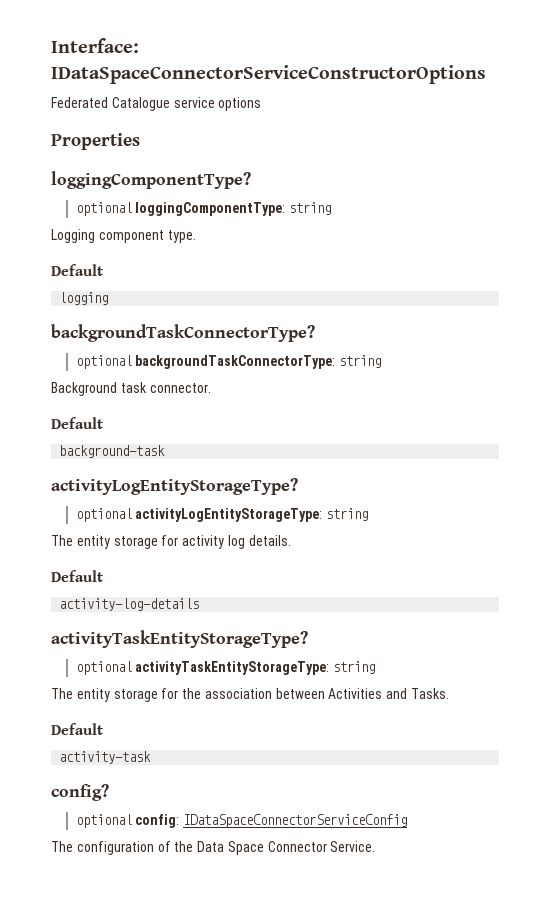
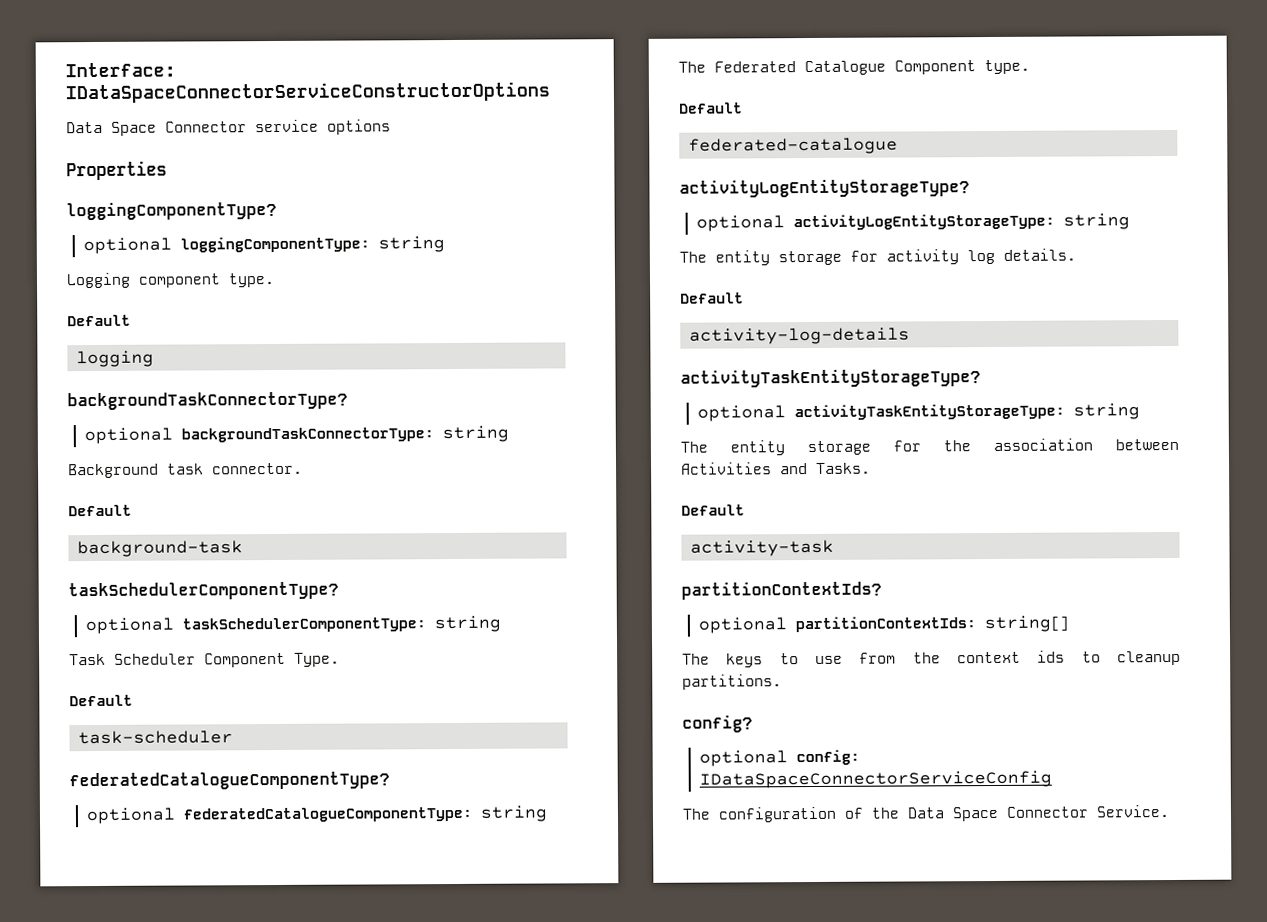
- Federated Catalogue service options
+ Data Space Connector service options
+ taskSchedulerComponentType?
+ optional taskSchedulerComponentType: string
+ Task Scheduler Component Type.
+ Default
+ task-scheduler
+ federatedCatalogueComponentType?
+ optional federatedCatalogueComponentType: string
+ The Federated Catalogue Component type.
+ Default
+ federated-catalogue
+ partitionContextIds?
+ optional partitionContextIds: string[]
+ The keys to use from the context ids to cleanup partitions.

